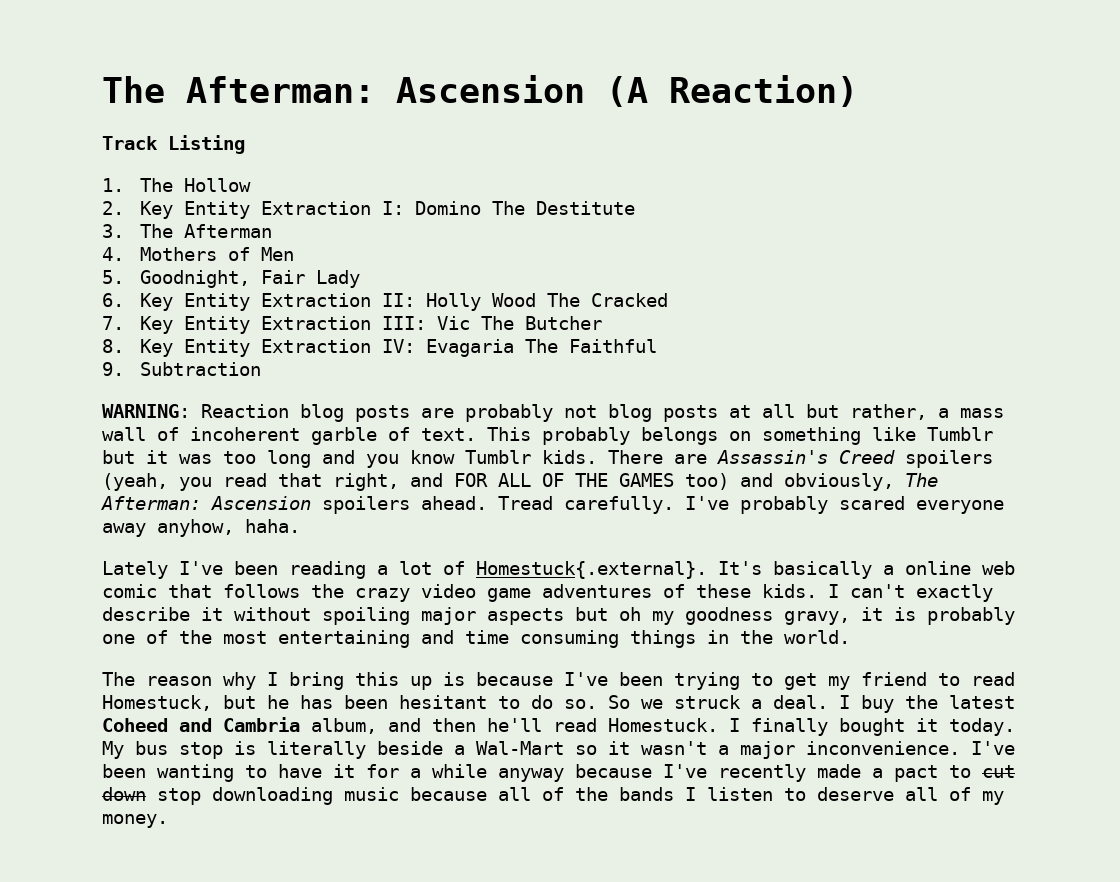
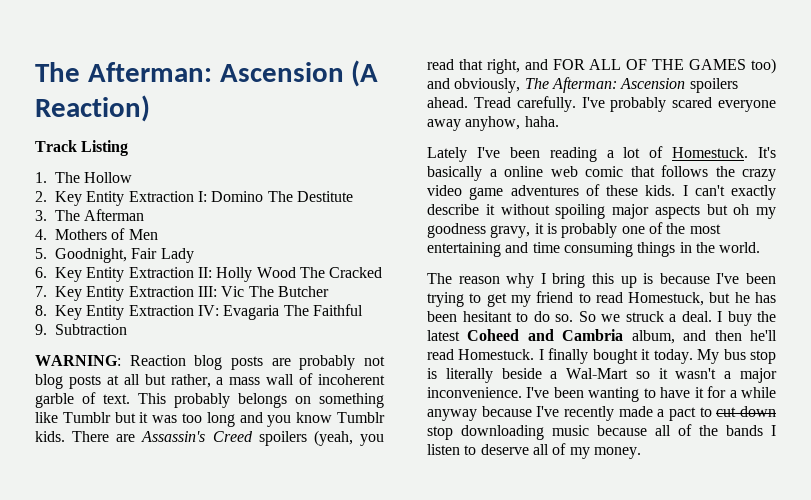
- Lately I've been reading a lot of Homestuck{.external}. It's basically a online web comic that follows the crazy video game adventures of these kids.
+ Lately I've been reading a lot of Homestuck. It's basically a online web comic that follows the crazy video game adventures of these kids.

